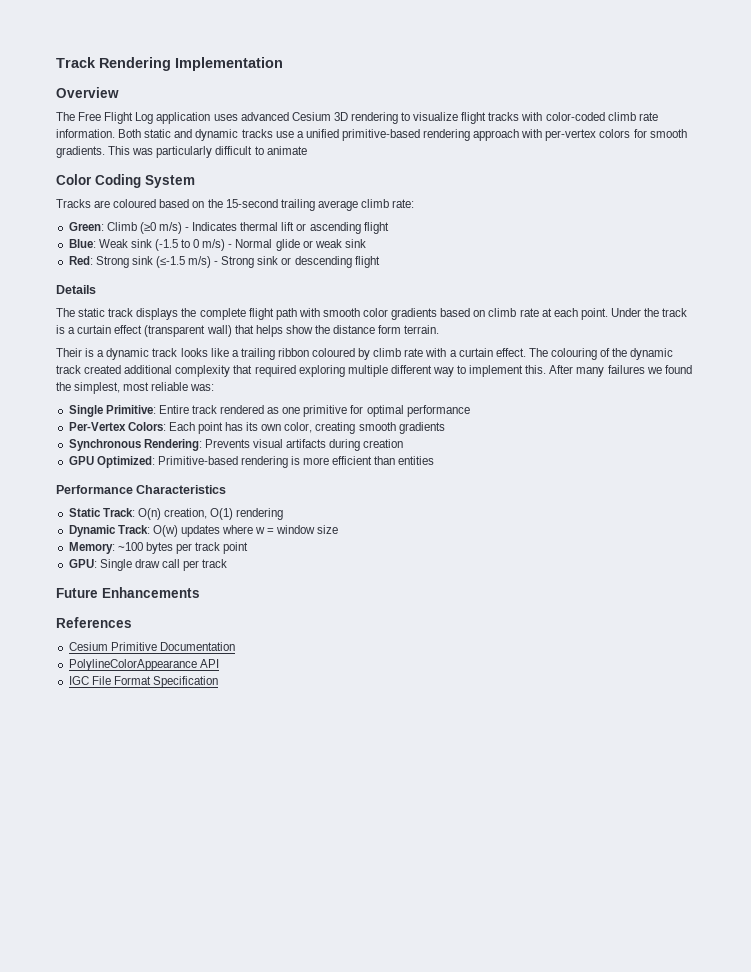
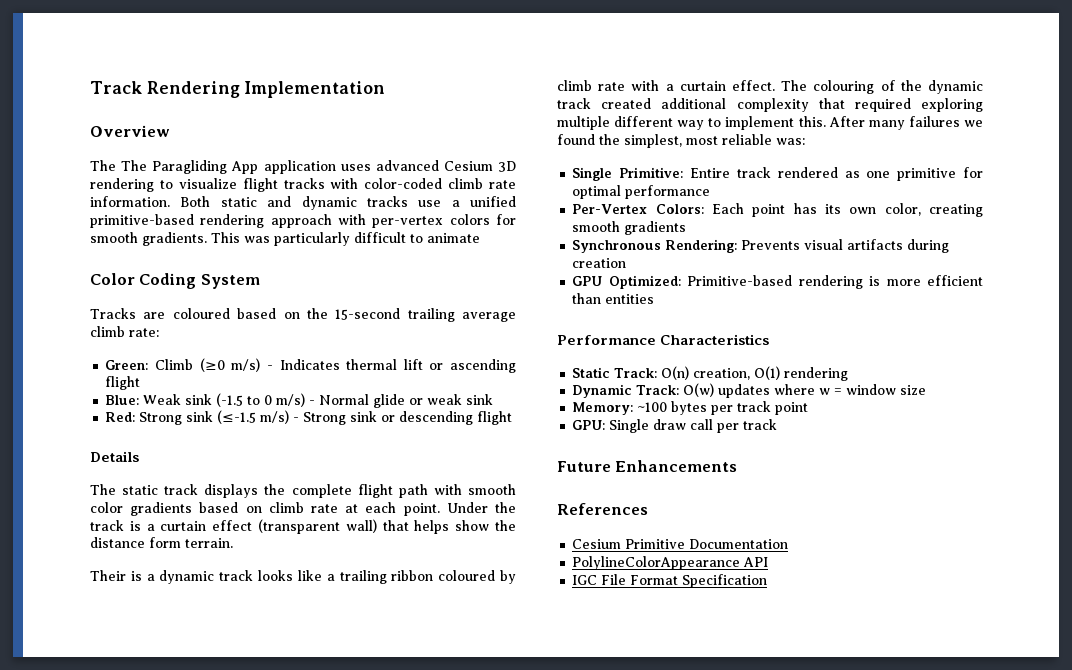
- The Free Flight Log application uses advanced Cesium 3D rendering to visualize flight tracks with color-coded climb rate information.
+ The The Paragliding App application uses advanced Cesium 3D rendering to visualize flight tracks with color-coded climb rate information.

